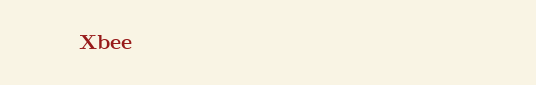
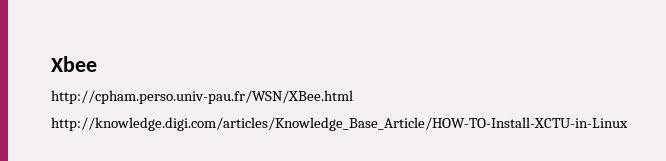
+ http://cpham.perso.univ-pau.fr/WSN/XBee.html
+ http://knowledge.digi.com/articles/Knowledge_Base_Article/HOW-TO-Install-XCTU-in-Linux

